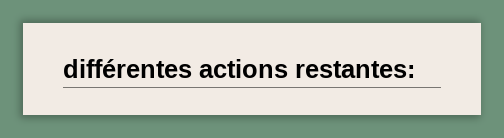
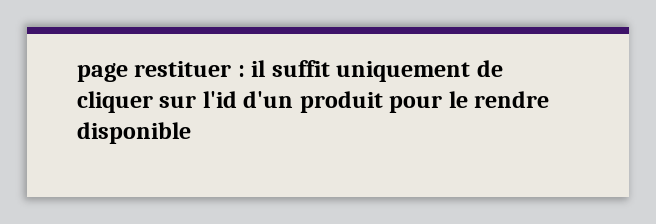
- différentes actions restantes:
+ page restituer : il suffit uniquement de cliquer sur l'id d'un produit pour le rendre disponible

